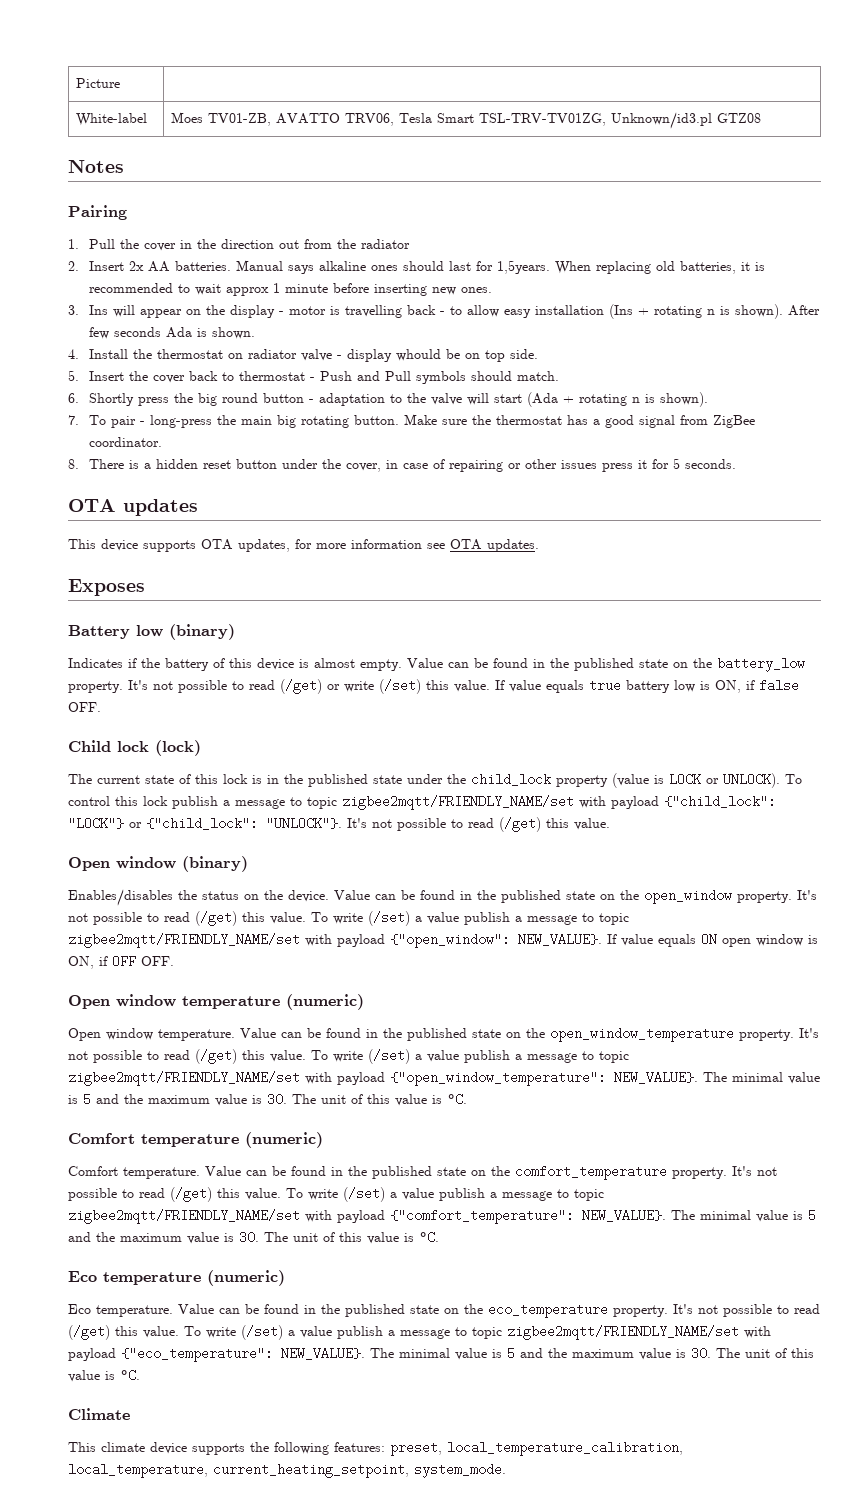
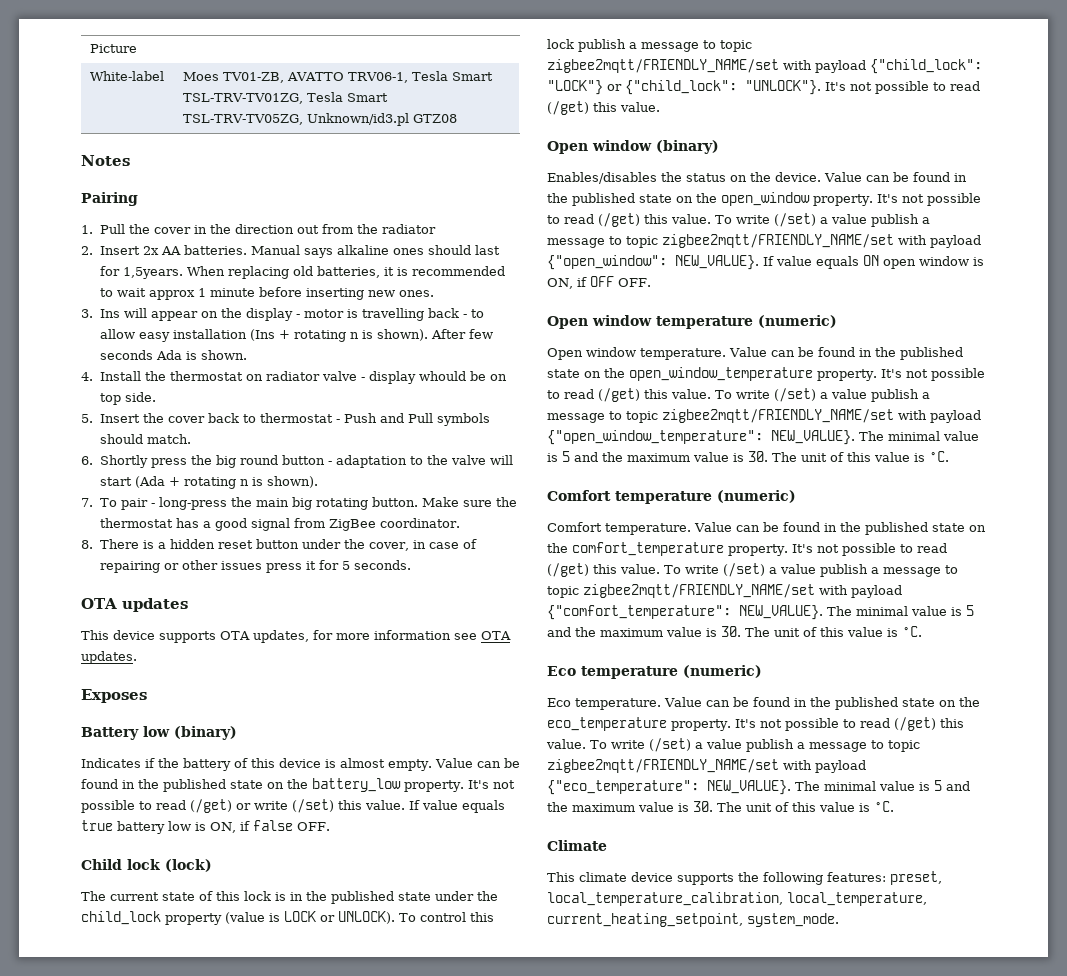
- White-label | Moes TV01-ZB, AVATTO TRV06, Tesla Smart TSL-TRV-TV01ZG, Unknown/id3.pl GTZ08
+ White-label | Moes TV01-ZB, AVATTO TRV06-1, Tesla Smart TSL-TRV-TV01ZG, Tesla Smart TSL-TRV-TV05ZG, Unknown/id3.pl GTZ08

